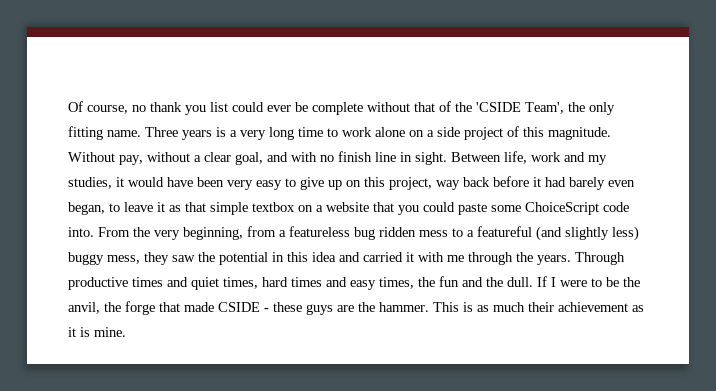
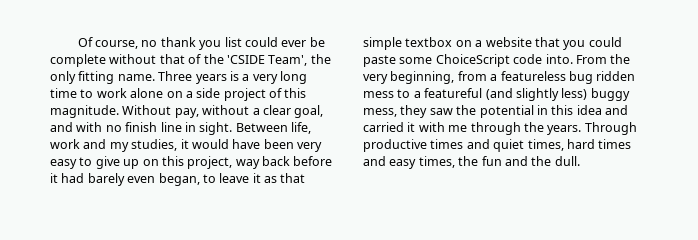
- If I were to be the anvil, the forge that made CSIDE - these guys are the hammer. This is as much their achievement as it is mine.

